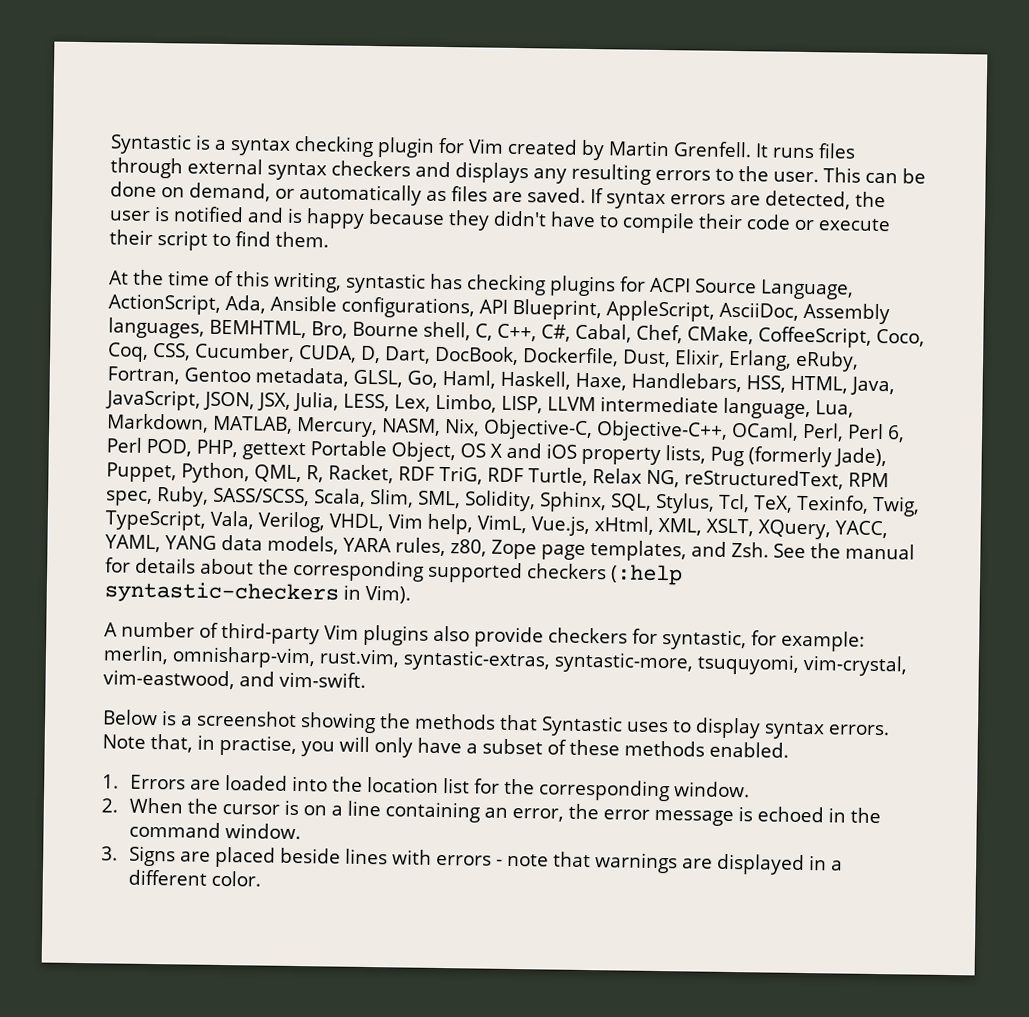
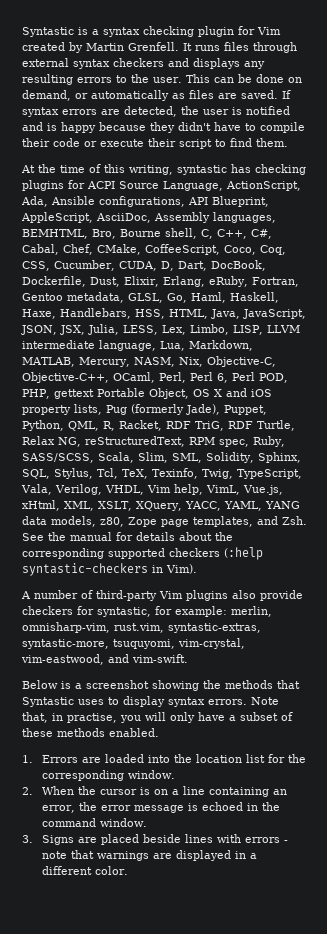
- At the time of this writing, syntastic has checking plugins for ACPI Source Language, ActionScript, Ada, Ansible configurations, API Blueprint, AppleScript, AsciiDoc, Assembly languages, BEMHTML, Bro, Bourne shell, C, C++, C#, Cabal, Chef, CMake, CoffeeScript, Coco, Coq, CSS, Cucumber, CUDA, D, Dart, DocBook, Dockerfile, Dust, Elixir, Erlang, eRuby, Fortran, Gentoo metadata, GLSL, Go, Haml, Haskell, Haxe, Handlebars, HSS, HTML, Java, JavaScript, JSON, JSX, Julia, LESS, Lex, Limbo, LISP, LLVM intermediate language, Lua, Markdown, MATLAB, Mercury, NASM, Nix, Objective-C, Objective-C++, OCaml, Perl, Perl 6, Perl POD, PHP, gettext Portable Object, OS X and iOS property lists, Pug (formerly Jade), Puppet, Python, QML, R, Racket, RDF TriG, RDF Turtle, Relax NG, reStructuredText, RPM spec, Ruby, SASS/SCSS, Scala, Slim, SML, Solidity, Sphinx, SQL, Stylus, Tcl, TeX, Texinfo, Twig, TypeScript, Vala, Verilog, VHDL, Vim help, VimL, Vue.js, xHtml, XML, XSLT, XQuery, YACC, YAML, YANG data models, YARA rules, z80, Zope page templates, and Zsh. See the manual for details about the corresponding supported checkers (:help syntastic-checkers in Vim).
+ At the time of this writing, syntastic has checking plugins for ACPI Source Language, ActionScript, Ada, Ansible configurations, API Blueprint, AppleScript, AsciiDoc, Assembly languages, BEMHTML, Bro, Bourne shell, C, C++, C#, Cabal, Chef, CMake, CoffeeScript, Coco, Coq, CSS, Cucumber, CUDA, D, Dart, DocBook, Dockerfile, Dust, Elixir, Erlang, eRuby, Fortran, Gentoo metadata, GLSL, Go, Haml, Haskell, Haxe, Handlebars, HSS, HTML, Java, JavaScript, JSON, JSX, Julia, LESS, Lex, Limbo, LISP, LLVM intermediate language, Lua, Markdown, MATLAB, Mercury, NASM, Nix, Objective-C, Objective-C++, OCaml, Perl, Perl 6, Perl POD, PHP, gettext Portable Object, OS X and iOS property lists, Pug (formerly Jade), Puppet, Python, QML, R, Racket, RDF TriG, RDF Turtle, Relax NG, reStructuredText, RPM spec, Ruby, SASS/SCSS, Scala, Slim, SML, Solidity, Sphinx, SQL, Stylus, Tcl, TeX, Texinfo, Twig, TypeScript, Vala, Verilog, VHDL, Vim help, VimL, Vue.js, xHtml, XML, XSLT, XQuery, YACC, YAML, YANG data models, z80, Zope page templates, and Zsh. See the manual for details about the corresponding supported checkers (:help syntastic-checkers in Vim).

